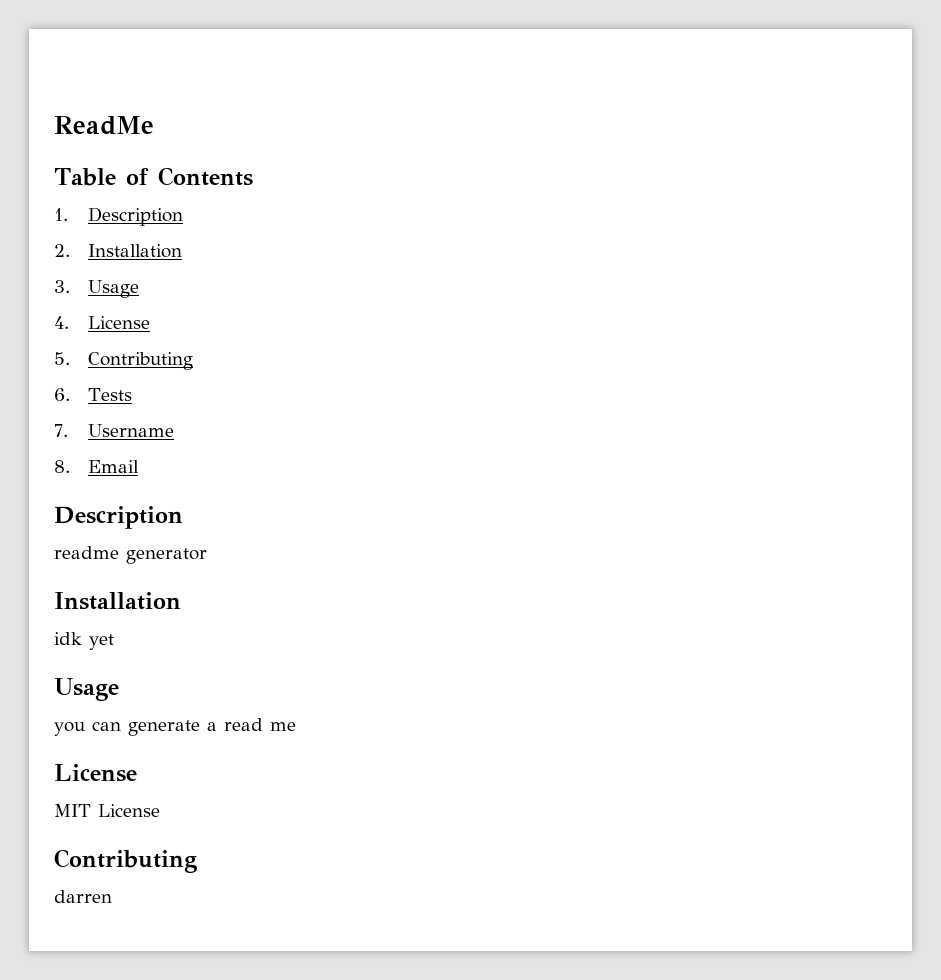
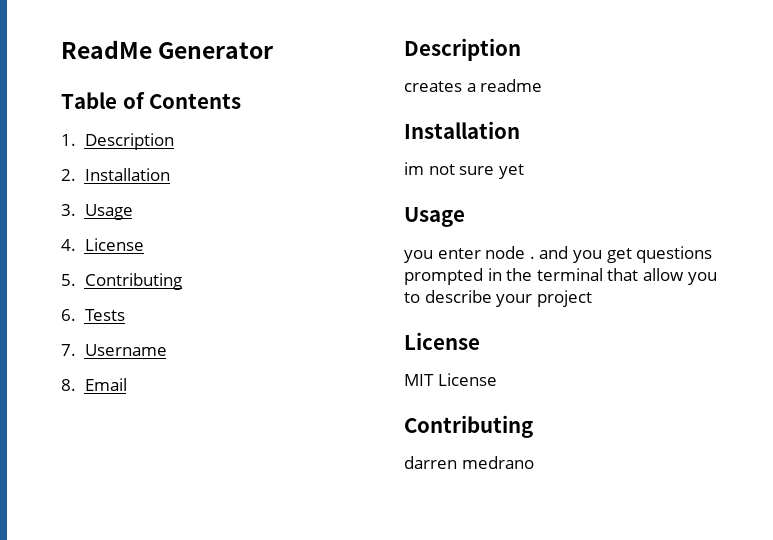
- ReadMe
+ ReadMe Generator
- readme generator
+ creates a readme
  Installation
- idk yet
+ im not sure yet
- you can generate a read me
+ you enter node . and you get questions prompted in the terminal that allow you to describe your project
- darren
+ darren medrano

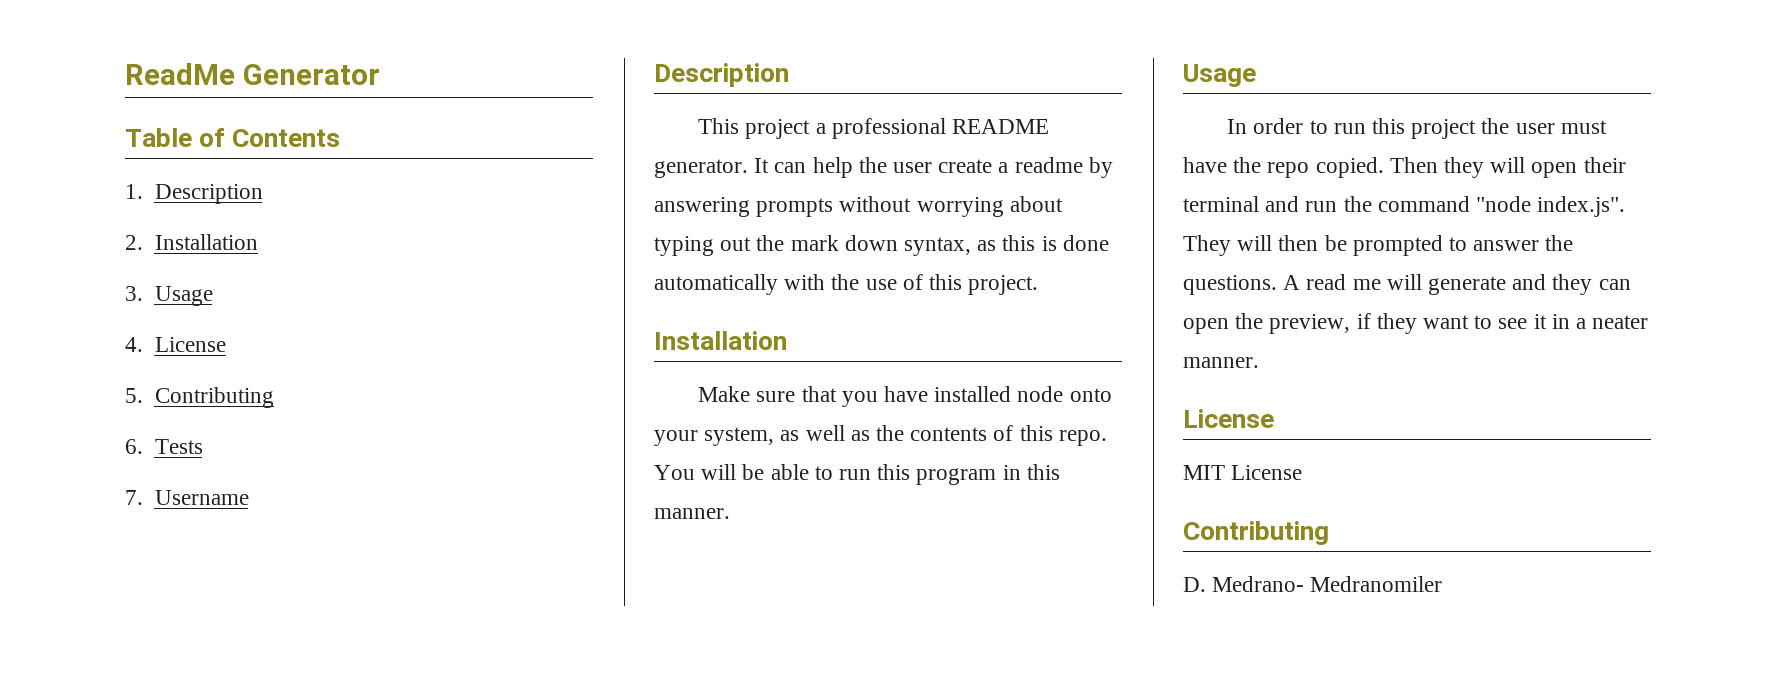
  7. Username
- 8. Email
  Description
- creates a readme
+ This project a professional README generator. It can help the user create a readme by answering prompts without worrying about typing out the mark down syntax, as this is done automatically with the use of this project.
  Installation
- im not sure yet
+ Make sure that you have installed node onto your system, as well as the contents of this repo. You will be able to run this program in this manner.
  Usage
- you enter node . and you get questions prompted in the terminal that allow you to describe your project
+ In order to run this project the user must have the repo copied. Then they will open their terminal and run the command "node index.js". They will then be prompted to answer the questions. A read me will generate and they can open the preview, if they want to see it in a neater manner.
- darren medrano
+ D. Medrano- Medranomiler

